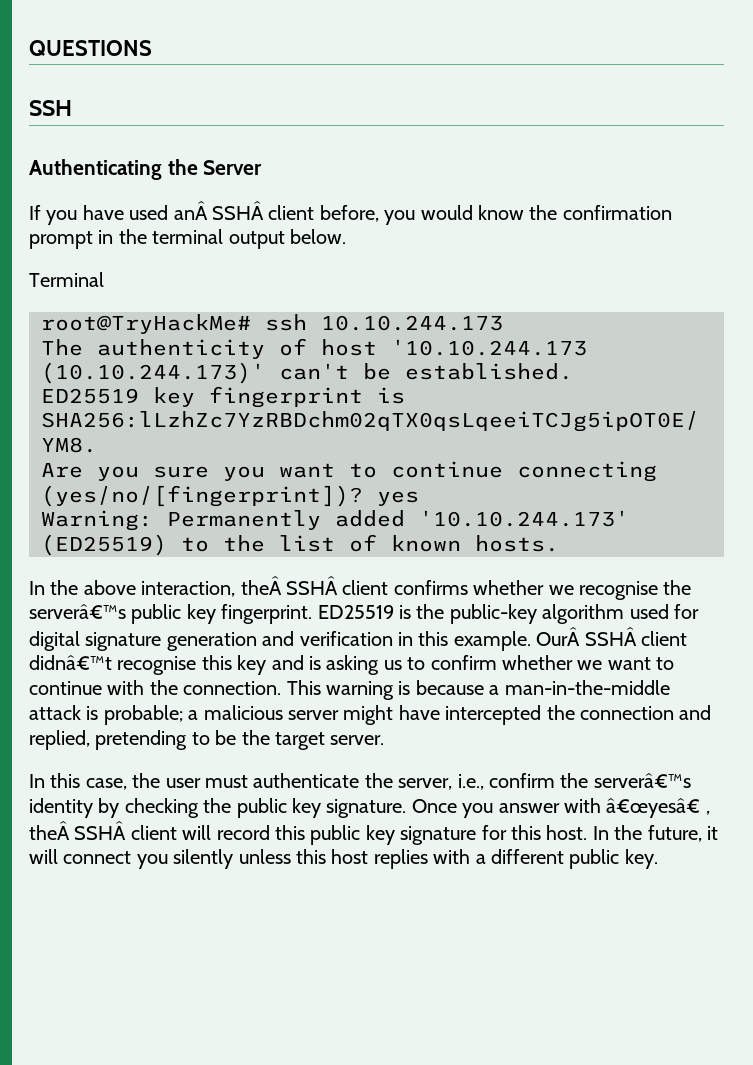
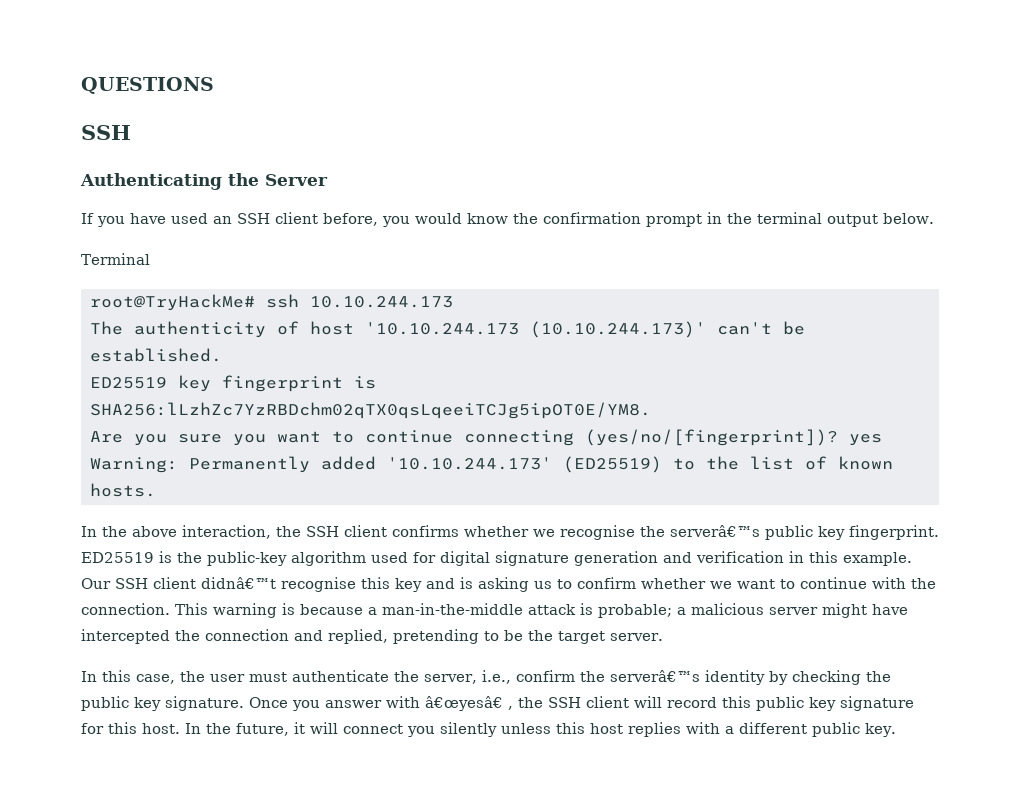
- If you have used anÂ SSHÂ client before, you would know the confirmation prompt in the terminal output below.
+ If you have used an SSH client before, you would know the confirmation prompt in the terminal output below.
- In the above interaction, theÂ SSHÂ client confirms whether we recognise the serverâ€™s public key fingerprint.
+ In the above interaction, the SSH client confirms whether we recognise the serverâ€™s public key fingerprint.
- OurÂ SSHÂ client didnâ€™t recognise this key and is asking us to confirm whether we want to continue with the connection.
+ Our SSH client didnâ€™t recognise this key and is asking us to confirm whether we want to continue with the connection.
- Once you answer with â€œyesâ€ , theÂ SSHÂ client will record this public key signature for this host.
+ Once you answer with â€œyesâ€ , the SSH client will record this public key signature for this host.

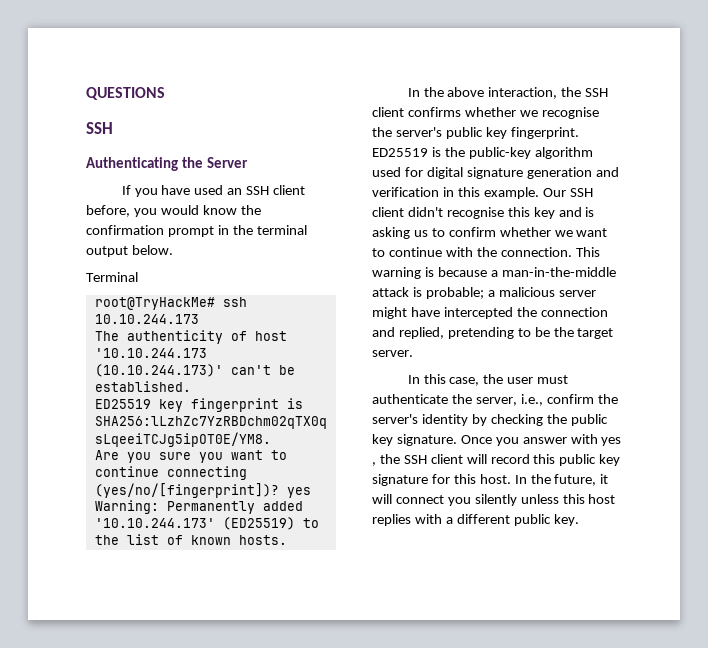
- In the above interaction, the SSH client confirms whether we recognise the serverâ€™s public key fingerprint.
+ In the above interaction, the SSH client confirms whether we recognise the server's public key fingerprint.
- Our SSH client didnâ€™t recognise this key and is asking us to confirm whether we want to continue with the connection.
+ Our SSH client didn't recognise this key and is asking us to confirm whether we want to continue with the connection.
- In this case, the user must authenticate the server, i.e., confirm the serverâ€™s identity by checking the public key signature.
+ In this case, the user must authenticate the server, i.e., confirm the server's identity by checking the public key signature.
- Once you answer with â€œyesâ€ , the SSH client will record this public key signature for this host.
+ Once you answer with yes , the SSH client will record this public key signature for this host.

